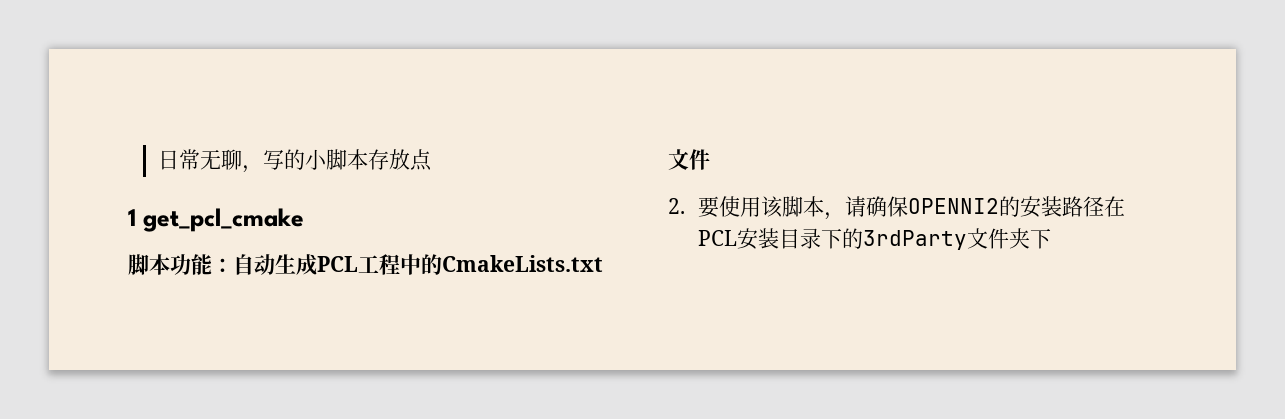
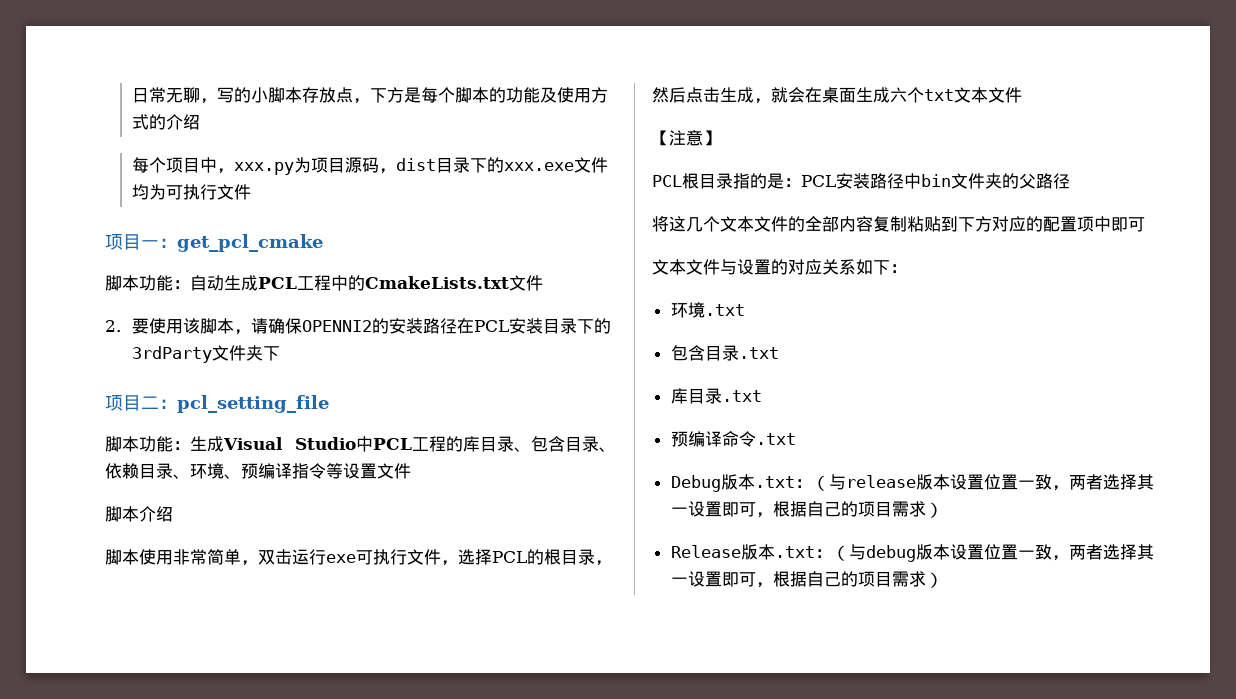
- 日常无聊，写的小脚本存放点
- 1 get_pcl_cmake
+ 日常无聊，写的小脚本存放点，下方是每个脚本的功能及使用方式的介绍
+ 每个项目中，xxx.py为项目源码，dist目录下的xxx.exe文件均为可执行文件
+ 项目一：get_pcl_cmake
+ 项目二：pcl_setting_file
+ 脚本功能：生成Visual Studio中PCL工程的库目录、包含目录、依赖目录、环境、预编译指令等设置文件
+ 脚本介绍
+ 脚本使用非常简单，双击运行exe可执行文件，选择PCL的根目录，然后点击生成，就会在桌面生成六个txt文本文件
+ 【注意】
+ PCL根目录指的是：PCL安装路径中bin文件夹的父路径
+ 将这几个文本文件的全部内容复制粘贴到下方对应的配置项中即可
+ 文本文件与设置的对应关系如下：
+ 环境.txt
+ 包含目录.txt
+ 库目录.txt
+ 预编译命令.txt
+ Debug版本.txt：（与release版本设置位置一致，两者选择其一设置即可，根据自己的项目需求）
+ Release版本.txt：（与debug版本设置位置一致，两者选择其一设置即可，根据自己的项目需求）

